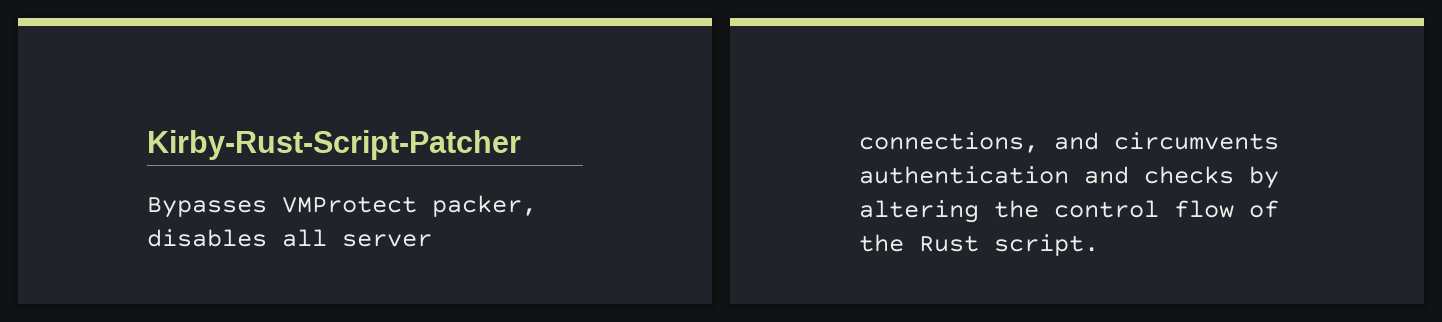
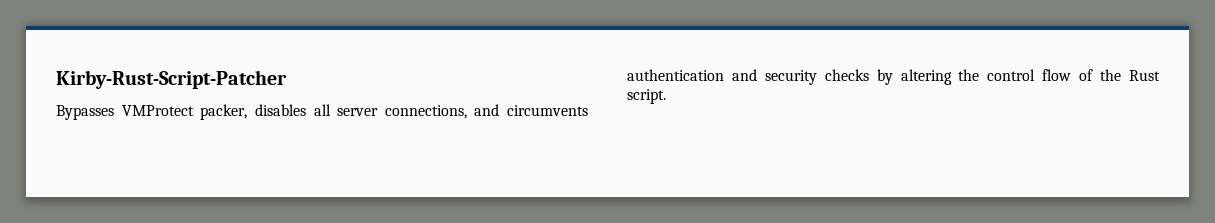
- Bypasses VMProtect packer, disables all server connections, and circumvents authentication and checks by altering the control flow of the Rust script.
+ Bypasses VMProtect packer, disables all server connections, and circumvents authentication and security checks by altering the control flow of the Rust script.

